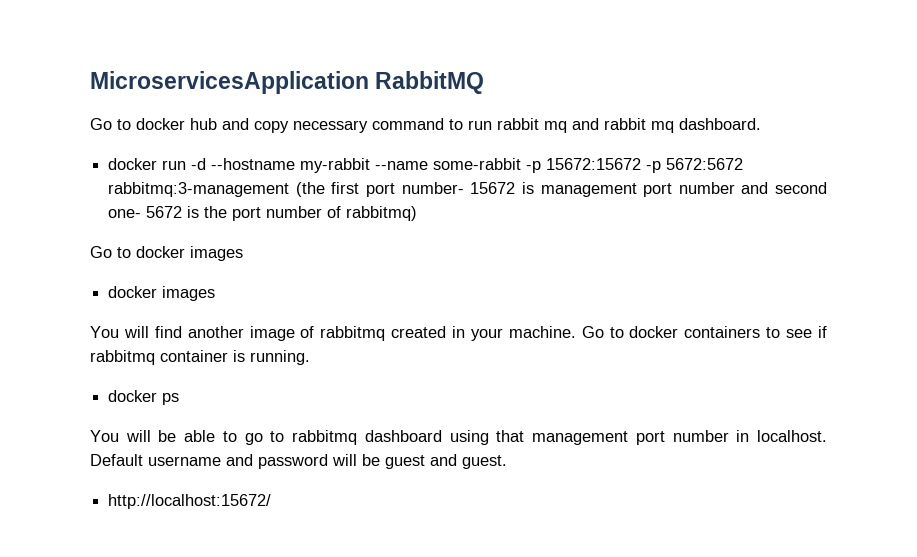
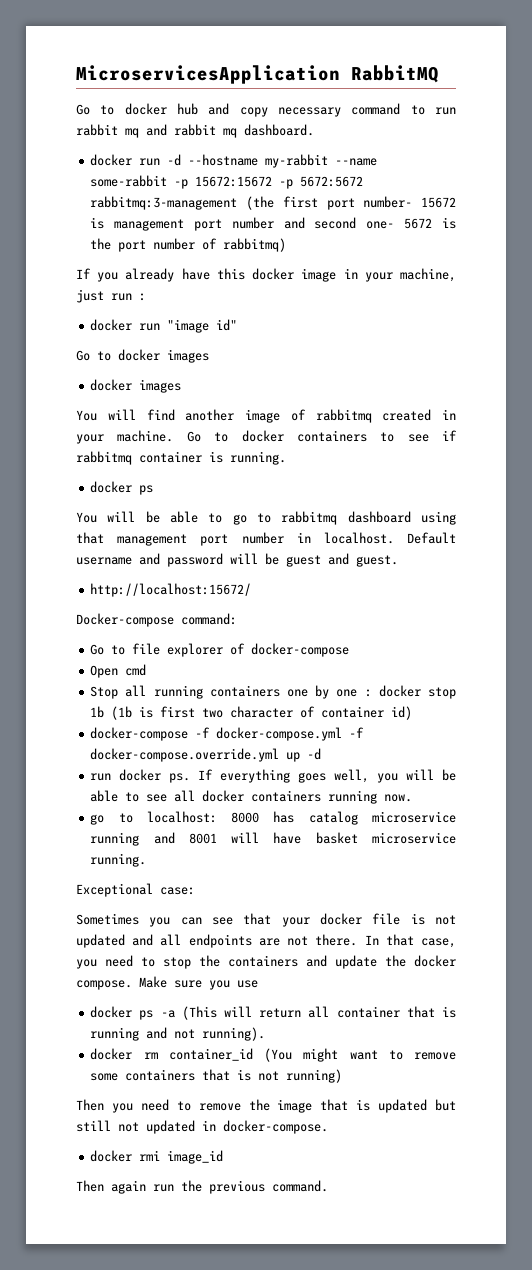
+ If you already have this docker image in your machine, just run :
+ docker run "image id"
+ Docker-compose command:
+ Go to file explorer of docker-compose
+ Open cmd
+ Stop all running containers one by one : docker stop 1b (1b is first two character of container id)
+ docker-compose -f docker-compose.yml -f docker-compose.override.yml up -d
+ run docker ps. If everything goes well, you will be able to see all docker containers running now.
+ go to localhost: 8000 has catalog microservice running and 8001 will have basket microservice running.
+ Exceptional case:
+ Sometimes you can see that your docker file is not updated and all endpoints are not there. In that case, you need to stop the containers and update the docker compose. Make sure you use
+ docker ps -a (This will return all container that is running and not running).
+ docker rm container_id (You might want to remove some containers that is not running)
+ Then you need to remove the image that is updated but still not updated in docker-compose.
+ docker rmi image_id
+ Then again run the previous command.

